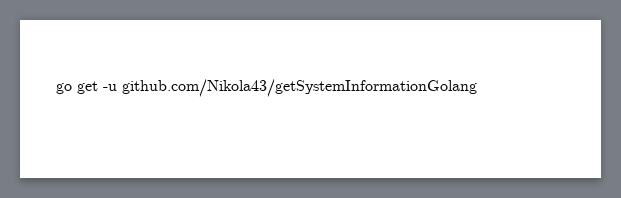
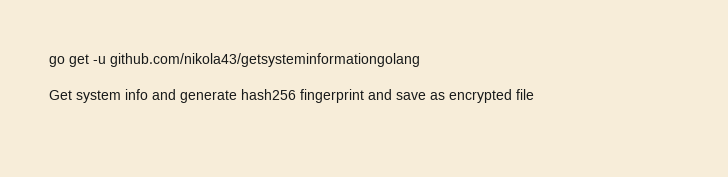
- go get -u github.com/Nikola43/getSystemInformationGolang
+ go get -u github.com/nikola43/getsysteminformationgolang
+ Get system info and generate hash256 fingerprint and save as encrypted file

